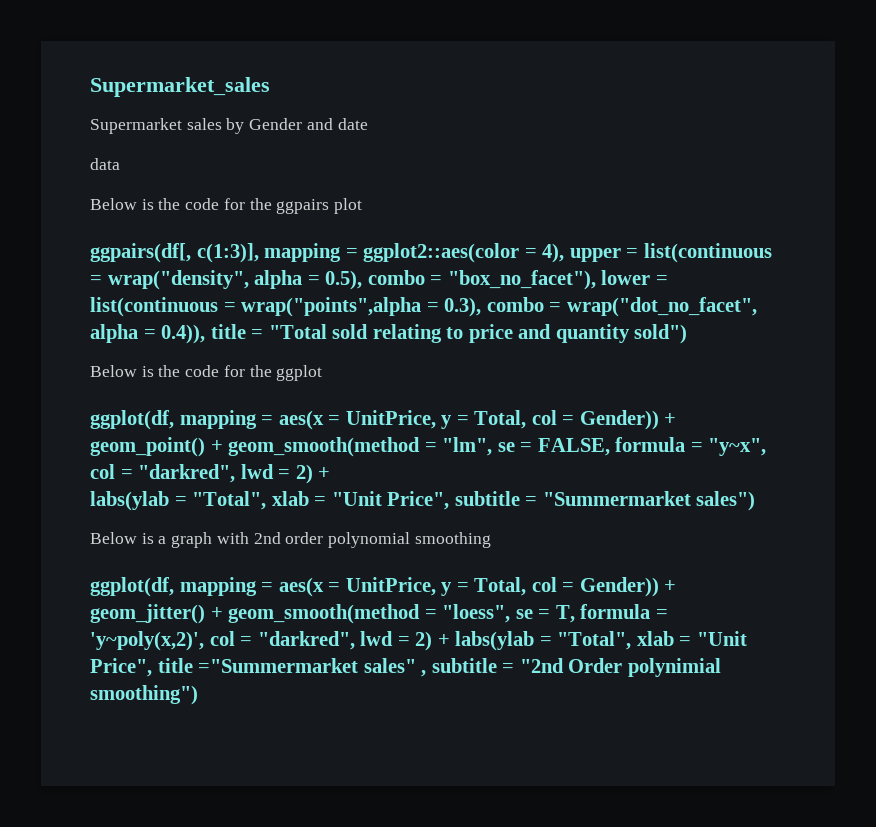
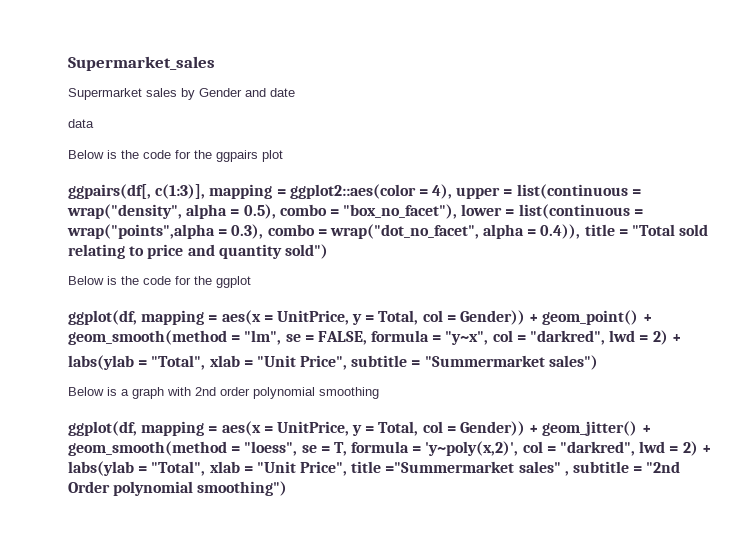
- ggplot(df, mapping = aes(x = UnitPrice, y = Total, col = Gender)) + geom_jitter() + geom_smooth(method = "loess", se = T, formula = 'y~poly(x,2)', col = "darkred", lwd = 2) + labs(ylab = "Total", xlab = "Unit Price", title ="Summermarket sales" , subtitle = "2nd Order polynimial smoothing")
+ ggplot(df, mapping = aes(x = UnitPrice, y = Total, col = Gender)) + geom_jitter() + geom_smooth(method = "loess", se = T, formula = 'y~poly(x,2)', col = "darkred", lwd = 2) + labs(ylab = "Total", xlab = "Unit Price", title ="Summermarket sales" , subtitle = "2nd Order polynomial smoothing")

